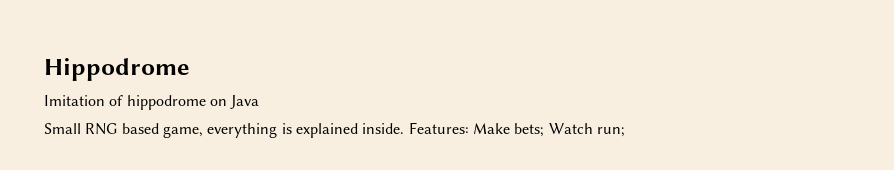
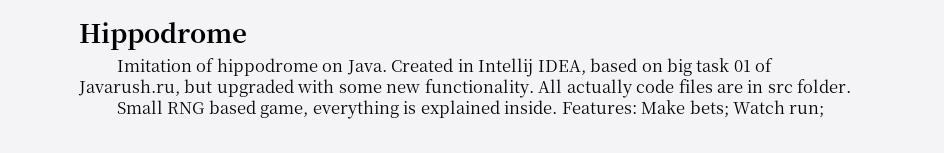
- Imitation of hippodrome on Java
+ Imitation of hippodrome on Java. Created in Intellij IDEA, based on big task 01 of Javarush.ru, but upgraded with some new functionality. All actually code files are in src folder.

